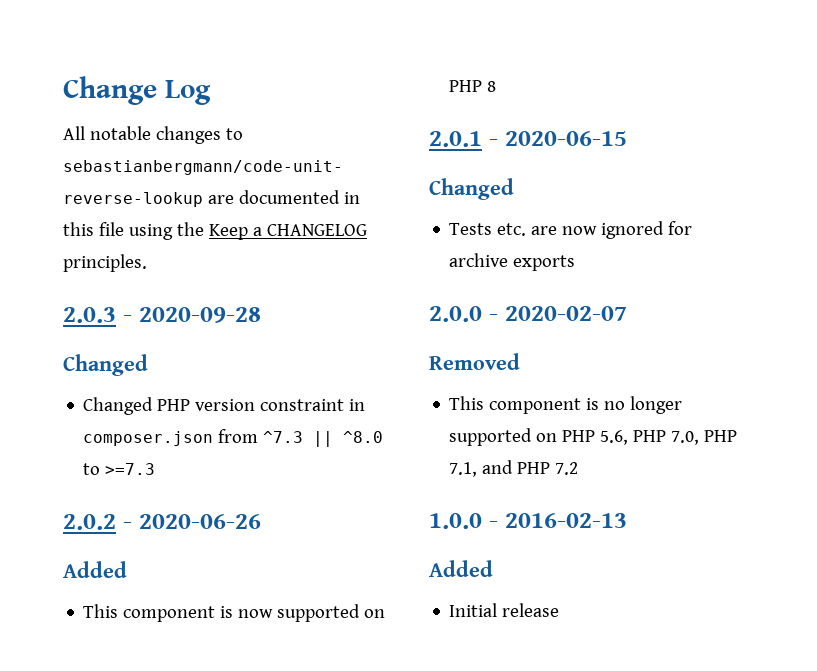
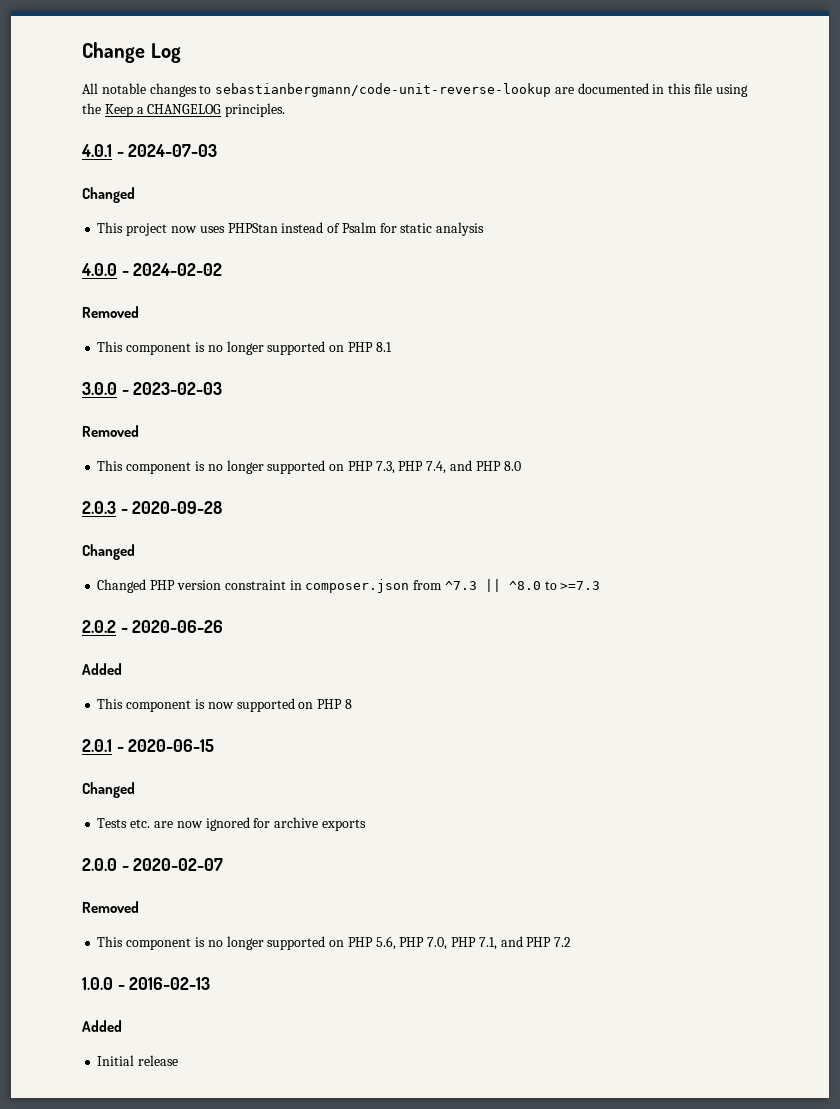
+ 4.0.1 - 2024-07-03
+ Changed
+ This project now uses PHPStan instead of Psalm for static analysis
+ 4.0.0 - 2024-02-02
+ Removed
+ This component is no longer supported on PHP 8.1
+ 3.0.0 - 2023-02-03
+ Removed
+ This component is no longer supported on PHP 7.3, PHP 7.4, and PHP 8.0

